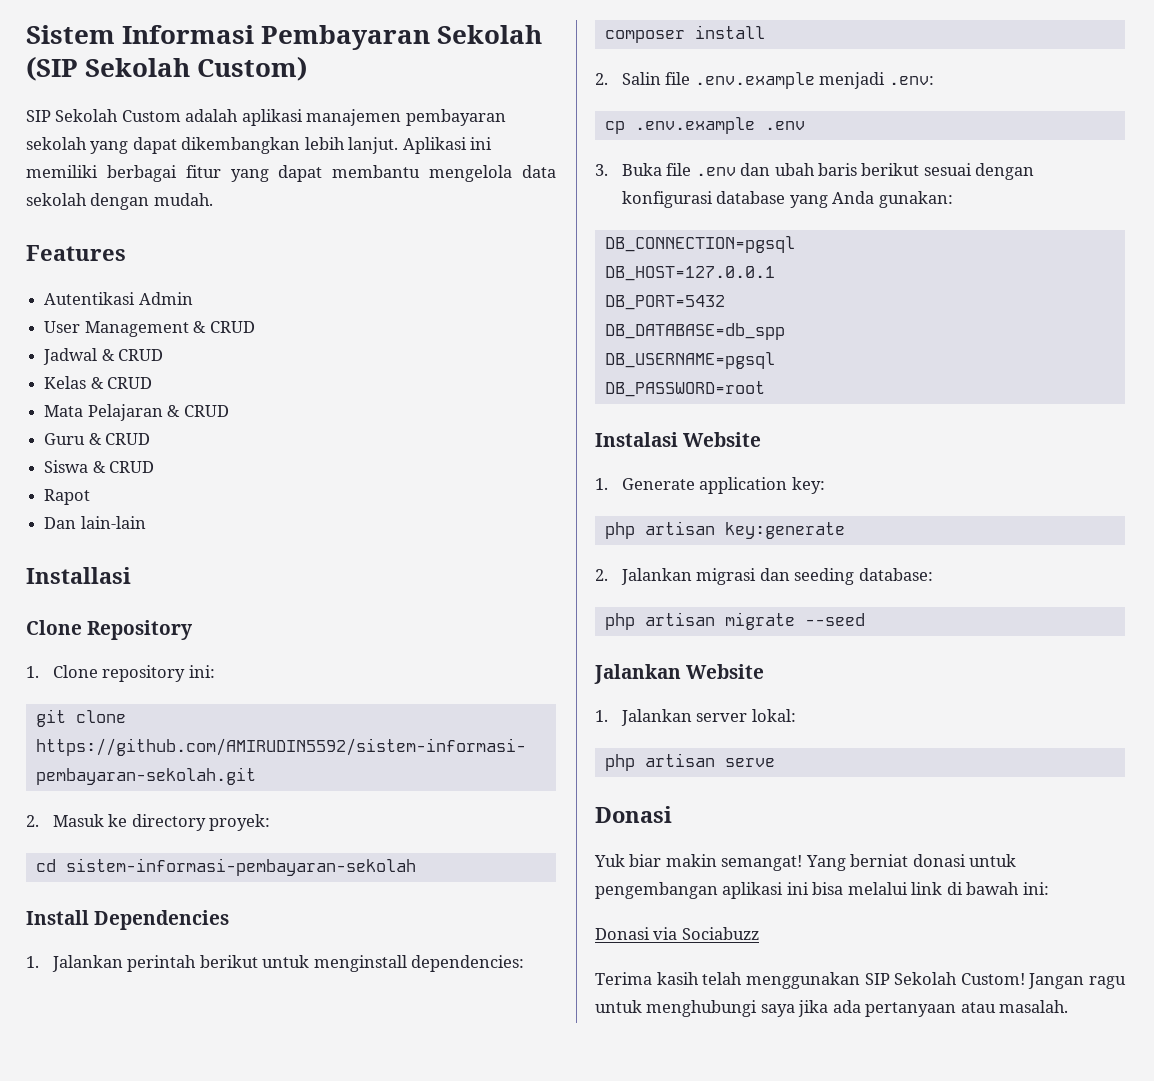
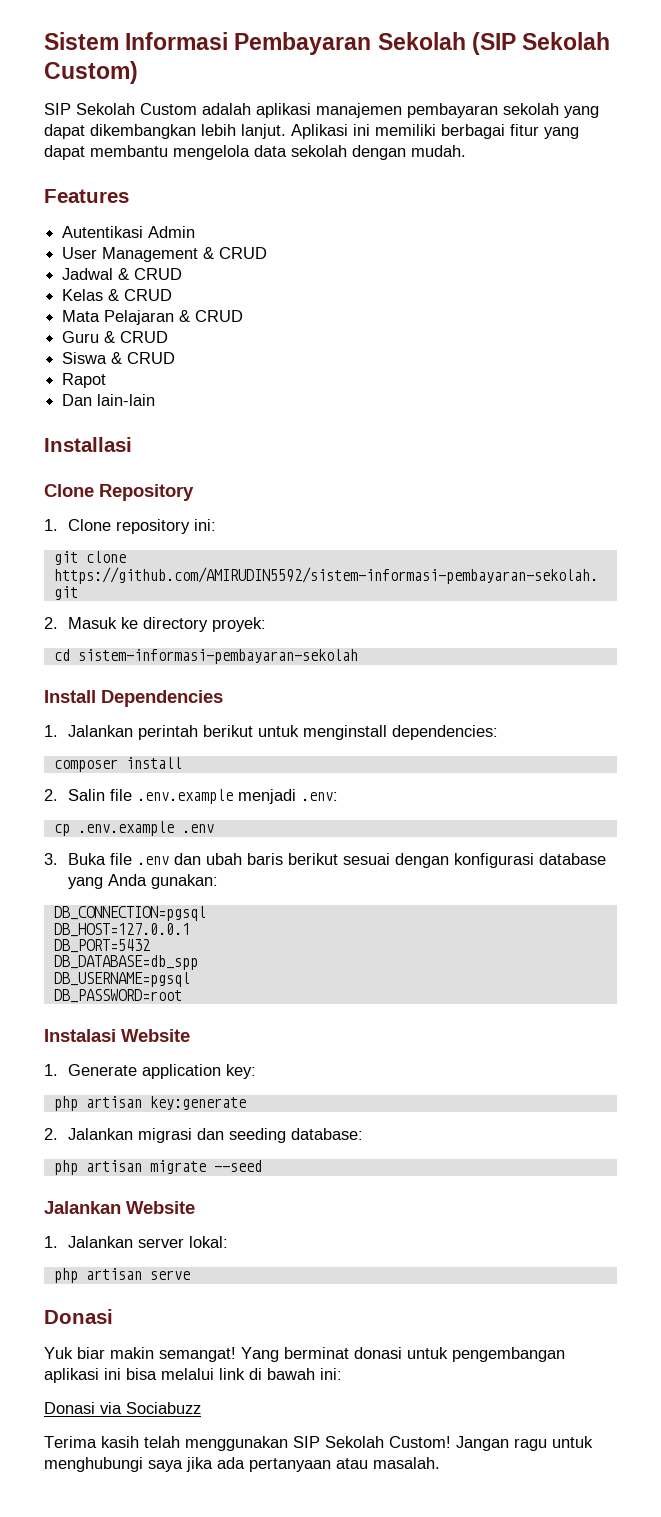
- Yang berniat donasi untuk pengembangan aplikasi ini bisa melalui link di bawah ini:
+ Yang berminat donasi untuk pengembangan aplikasi ini bisa melalui link di bawah ini:

